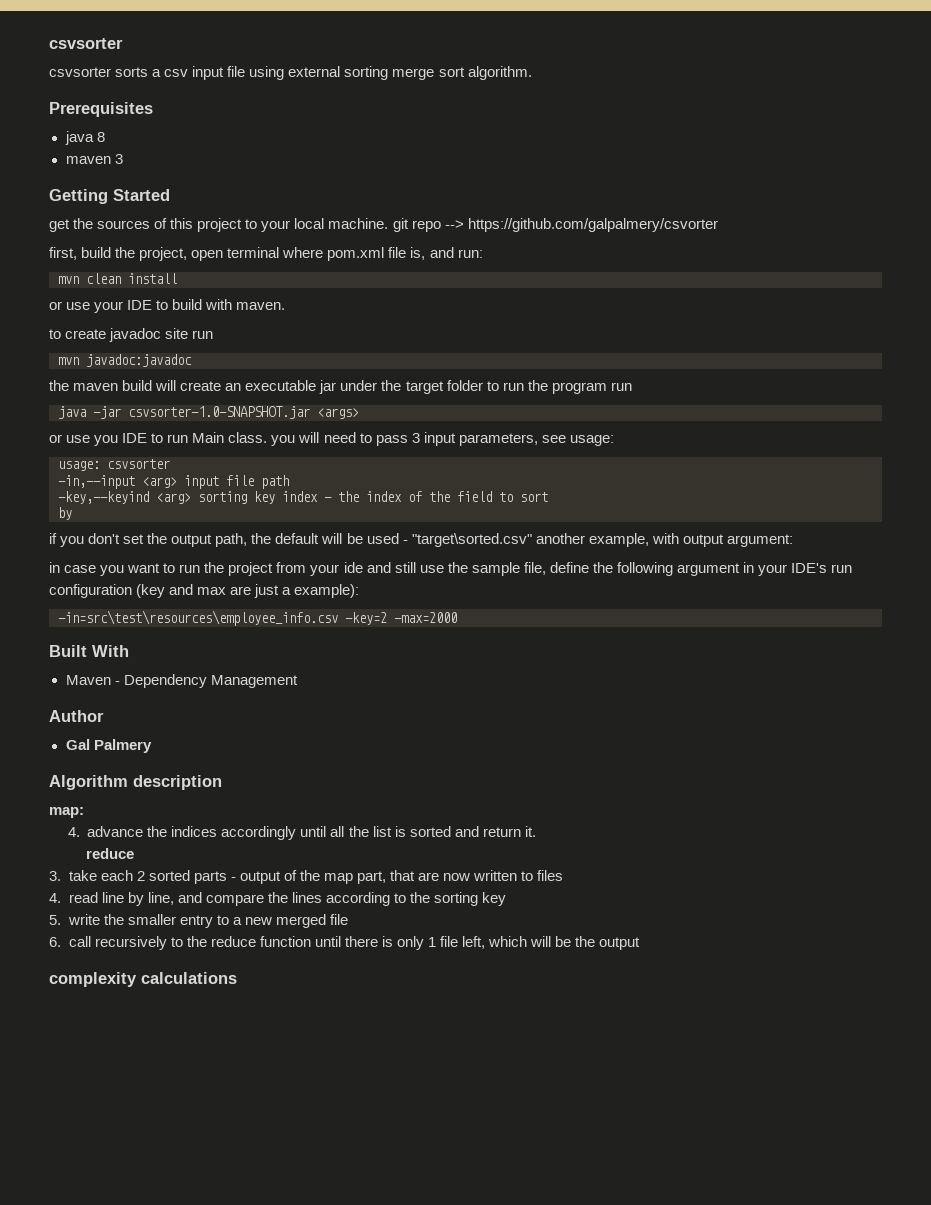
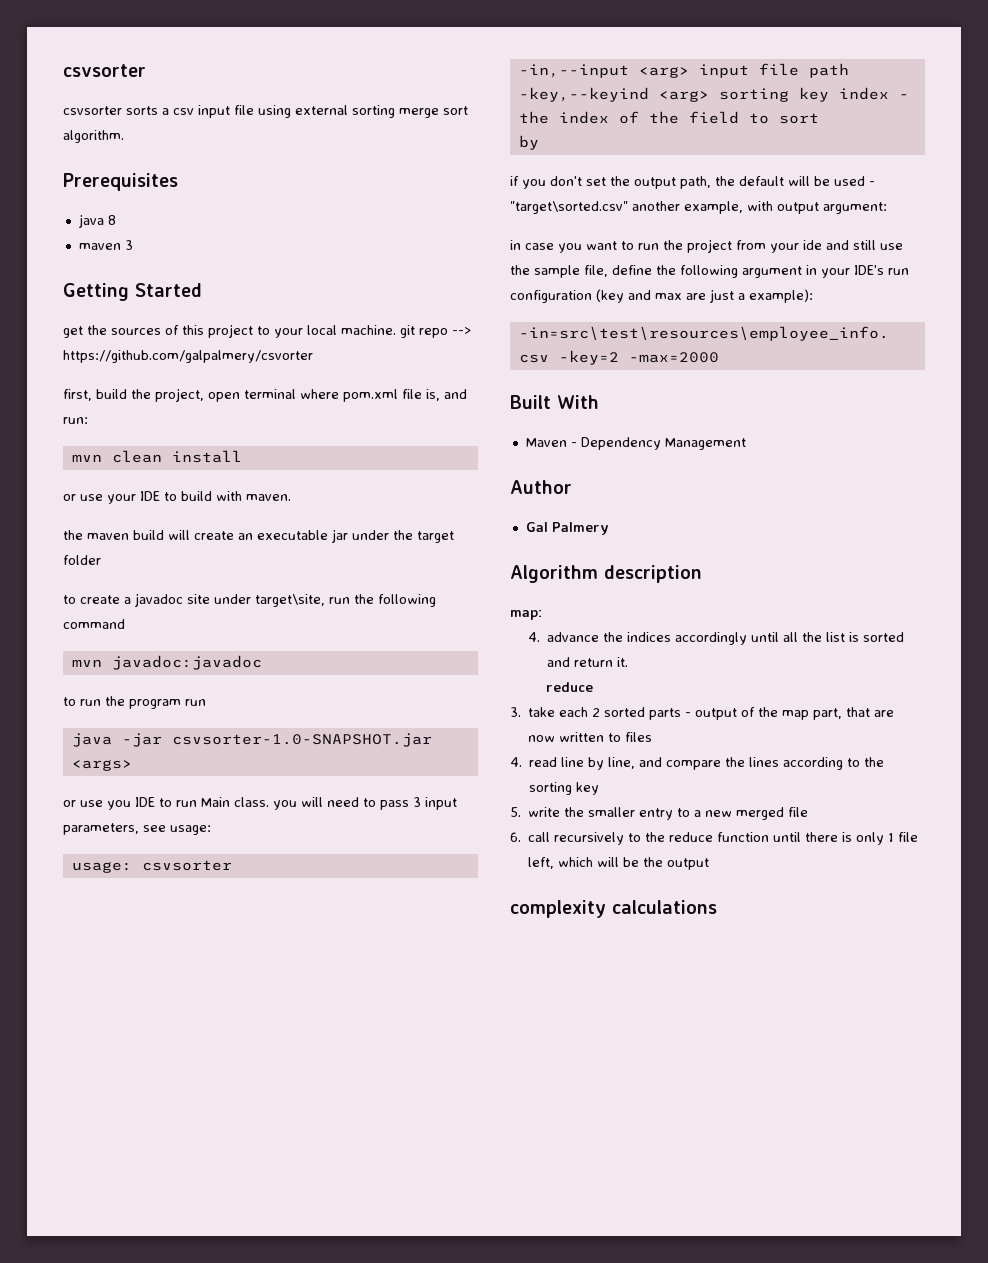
- to create javadoc site run
- mvn javadoc:javadoc
- the maven build will create an executable jar under the target folder to run the program run
+ the maven build will create an executable jar under the target folder
+ to create a javadoc site under target\site, run the following command
+ mvn javadoc:javadoc
+ to run the program run

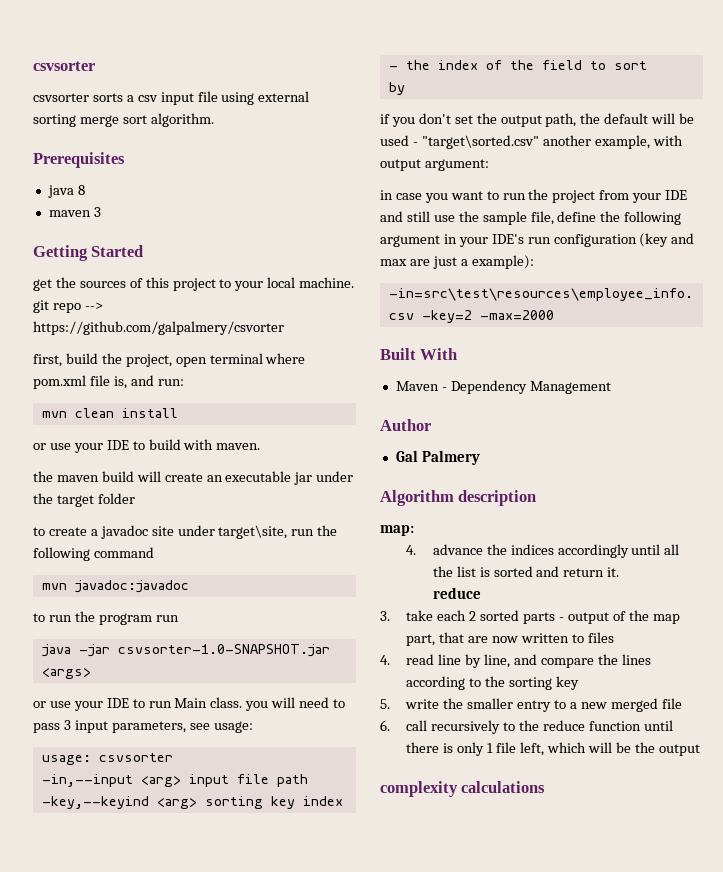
- or use you IDE to run Main class. you will need to pass 3 input parameters, see usage:
+ or use your IDE to run Main class. you will need to pass 3 input parameters, see usage:
- in case you want to run the project from your ide and still use the sample file, define the following argument in your IDE's run configuration (key and max are just a example):
+ in case you want to run the project from your IDE and still use the sample file, define the following argument in your IDE's run configuration (key and max are just a example):

